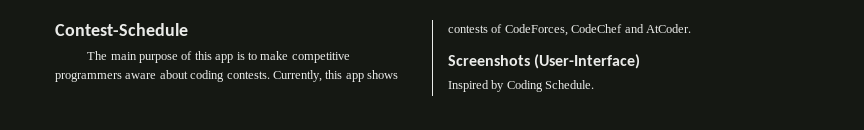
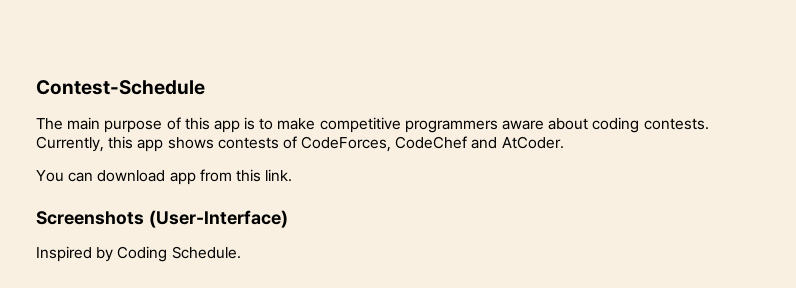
+ You can download app from this link.

